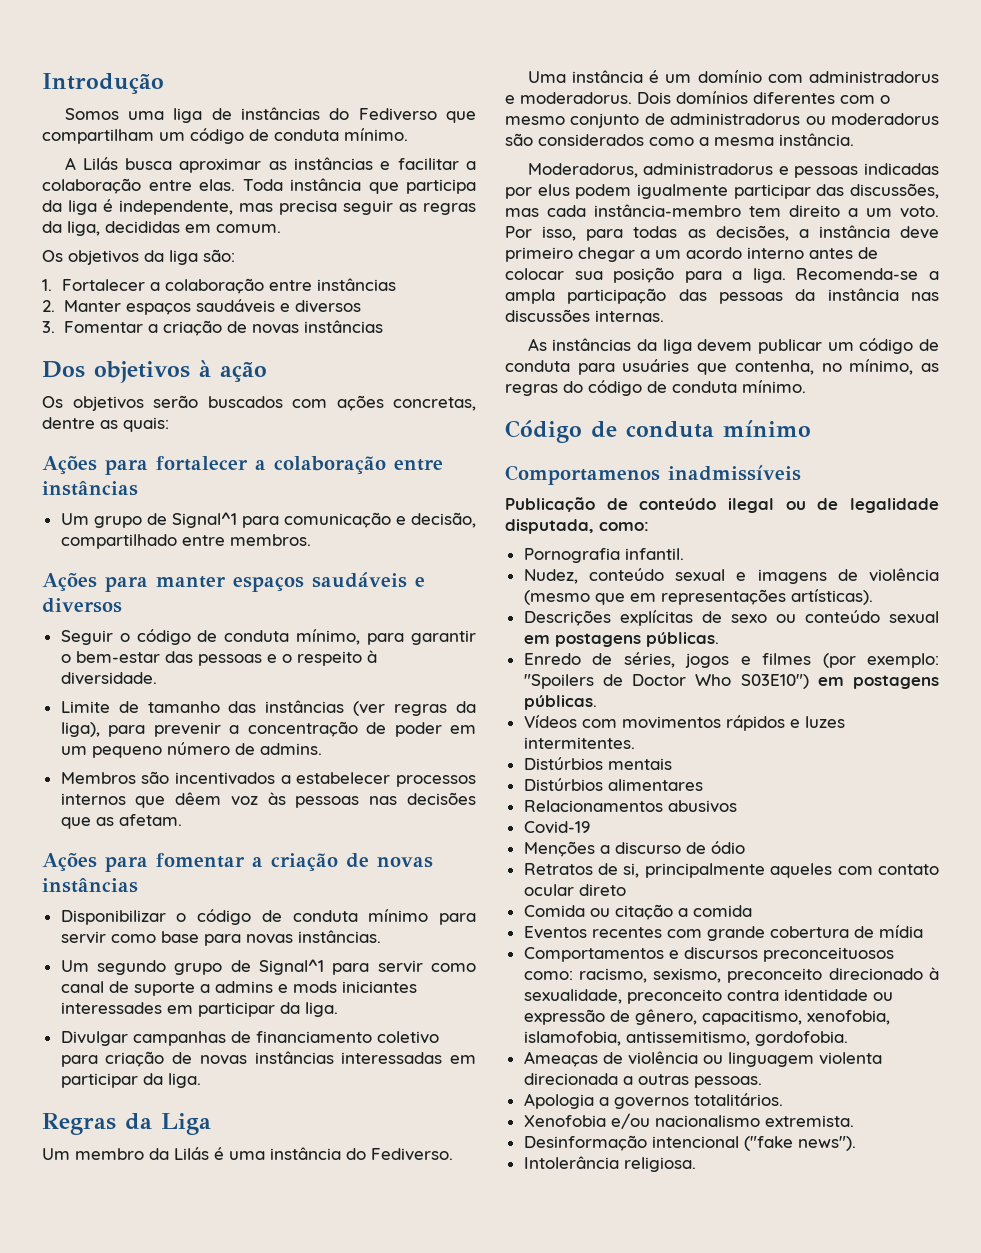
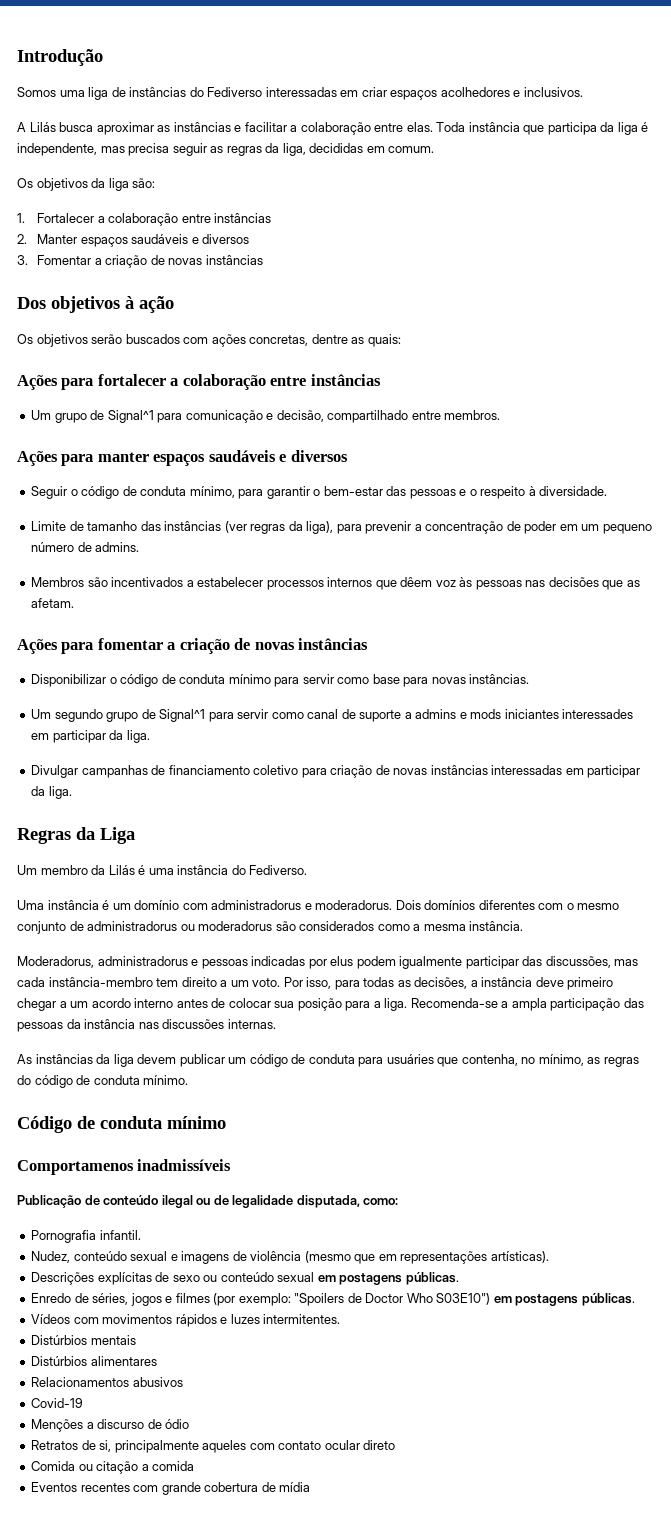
- Somos uma liga de instâncias do Fediverso que compartilham um código de conduta mínimo.
+ Somos uma liga de instâncias do Fediverso interessadas em criar espaços acolhedores e inclusivos.
- Comportamentos e discursos preconceituosos como: racismo, sexismo, preconceito direcionado à sexualidade, preconceito contra identidade ou expressão de gênero, capacitismo, xenofobia, islamofobia, antissemitismo, gordofobia.
- Ameaças de violência ou linguagem violenta direcionada a outras pessoas.
- Apologia a governos totalitários.
- Xenofobia e/ou nacionalismo extremista.
- Desinformação intencional ("fake news").
- Intolerância religiosa.

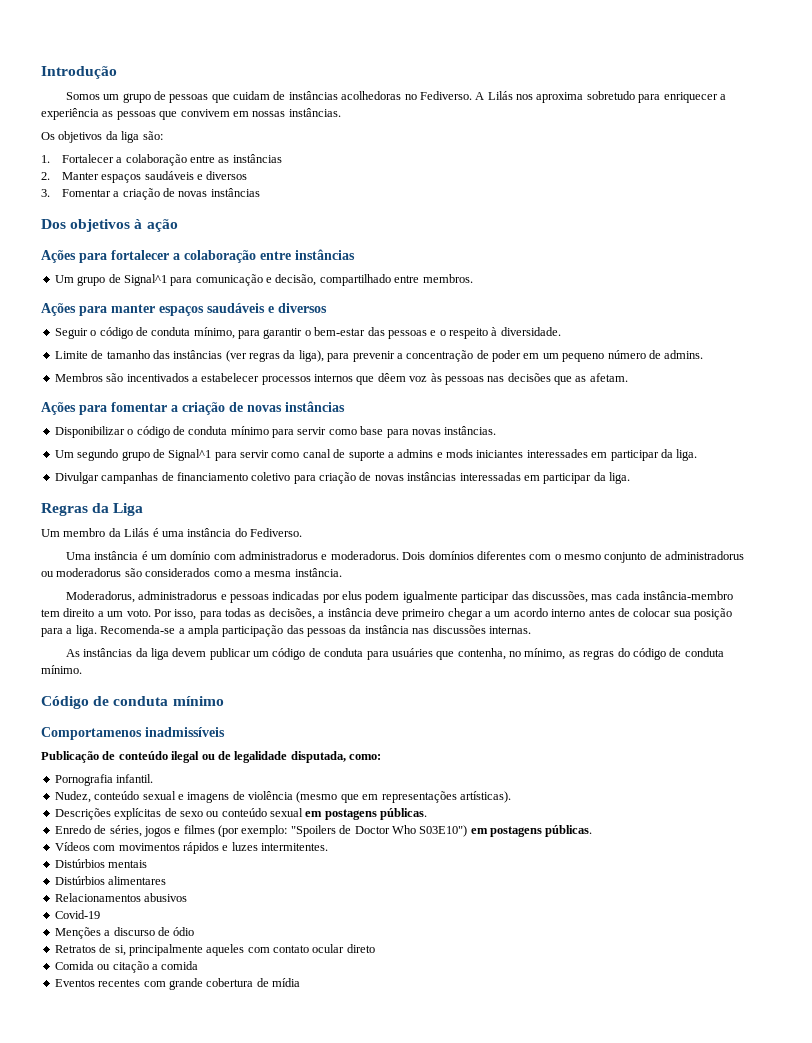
- Somos uma liga de instâncias do Fediverso interessadas em criar espaços acolhedores e inclusivos.
- A Lilás busca aproximar as instâncias e facilitar a colaboração entre elas. Toda instância que participa da liga é independente, mas precisa seguir as regras da liga, decididas em comum.
+ Somos um grupo de pessoas que cuidam de instâncias acolhedoras no Fediverso. A Lilás nos aproxima sobretudo para enriquecer a experiência as pessoas que convivem em nossas instâncias.
- 1. Fortalecer a colaboração entre instâncias
+ 1. Fortalecer a colaboração entre as instâncias
- Os objetivos serão buscados com ações concretas, dentre as quais:

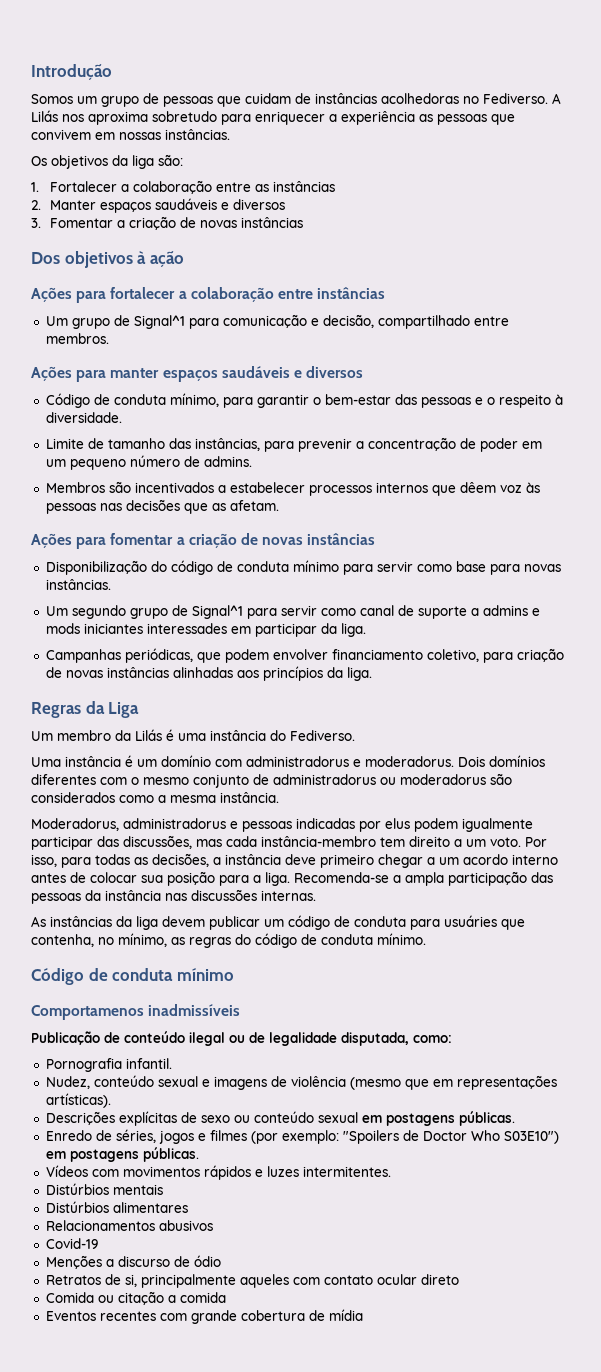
- Seguir o código de conduta mínimo, para garantir o bem-estar das pessoas e o respeito à diversidade.
+ Código de conduta mínimo, para garantir o bem-estar das pessoas e o respeito à diversidade.
- Limite de tamanho das instâncias (ver regras da liga), para prevenir a concentração de poder em um pequeno número de admins.
+ Limite de tamanho das instâncias, para prevenir a concentração de poder em um pequeno número de admins.
- Disponibilizar o código de conduta mínimo para servir como base para novas instâncias.
+ Disponibilização do código de conduta mínimo para servir como base para novas instâncias.
- Divulgar campanhas de financiamento coletivo para criação de novas instâncias interessadas em participar da liga.
+ Campanhas periódicas, que podem envolver financiamento coletivo, para criação de novas instâncias alinhadas aos princípios da liga.

